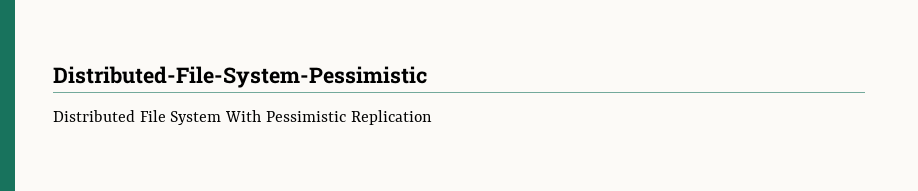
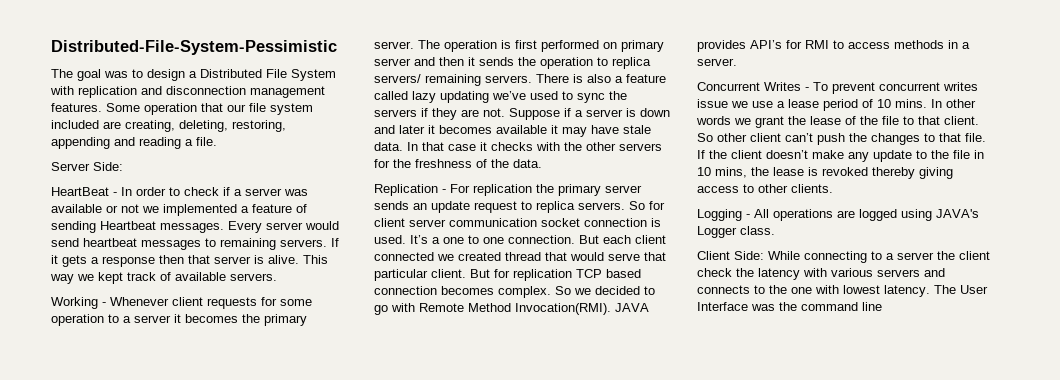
- Distributed File System With Pessimistic Replication
+ The goal was to design a Distributed File System with replication and disconnection management features. Some operation that our file system included are creating, deleting, restoring, appending and reading a file.
+ Server Side:
+ HeartBeat - In order to check if a server was available or not we implemented a feature of sending Heartbeat messages. Every server would send heartbeat messages to remaining servers. If it gets a response then that server is alive. This way we kept track of available servers.
+ Working - Whenever client requests for some operation to a server it becomes the primary server. The operation is first performed on primary server and then it sends the operation to replica servers/ remaining servers. There is also a feature called lazy updating we’ve used to sync the servers if they are not. Suppose if a server is down and later it becomes available it may have stale data. In that case it checks with the other servers for the freshness of the data.
+ Replication - For replication the primary server sends an update request to replica servers. So for client server communication socket connection is used. It’s a one to one connection. But each client connected we created thread that would serve that particular client. But for replication TCP based connection becomes complex. So we decided to go with Remote Method Invocation(RMI). JAVA provides API’s for RMI to access methods in a server.
+ Concurrent Writes - To prevent concurrent writes issue we use a lease period of 10 mins. In other words we grant the lease of the file to that client. So other client can’t push the changes to that file. If the client doesn’t make any update to the file in 10 mins, the lease is revoked thereby giving access to other clients.
+ Logging - All operations are logged using JAVA's Logger class.
+ Client Side: While connecting to a server the client check the latency with various servers and connects to the one with lowest latency. The User Interface was the command line

